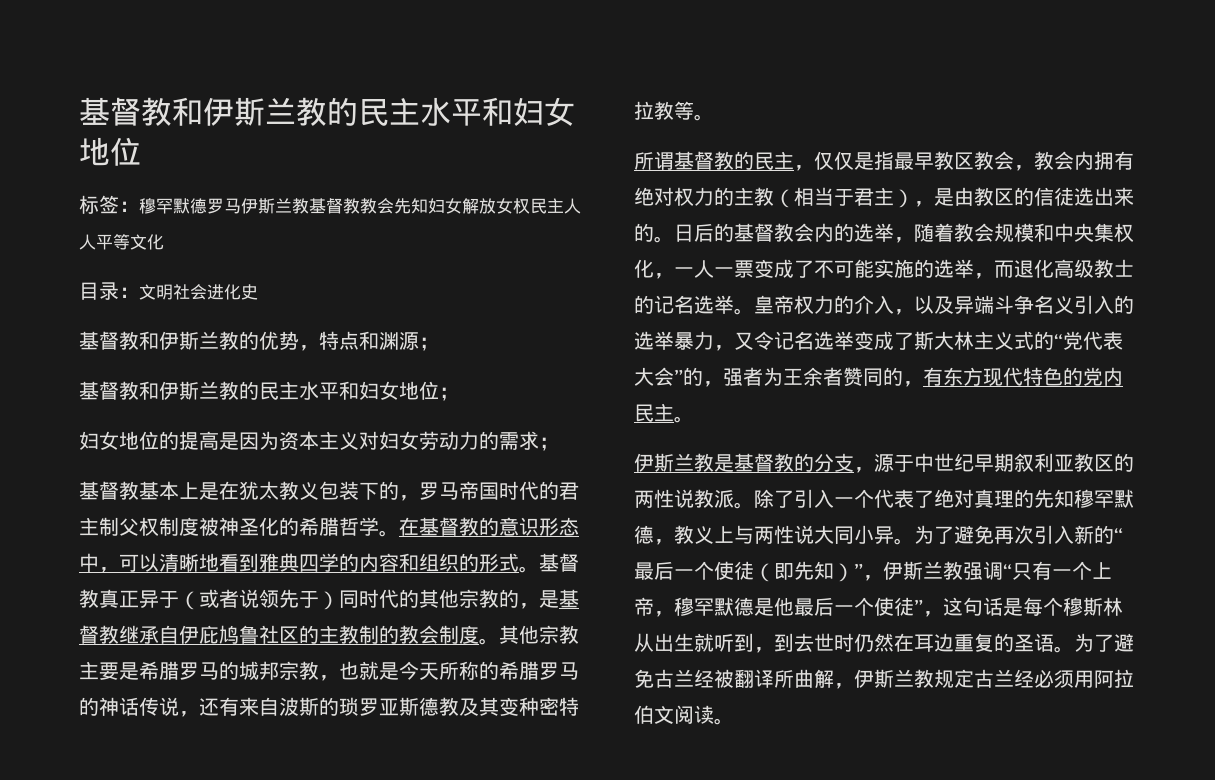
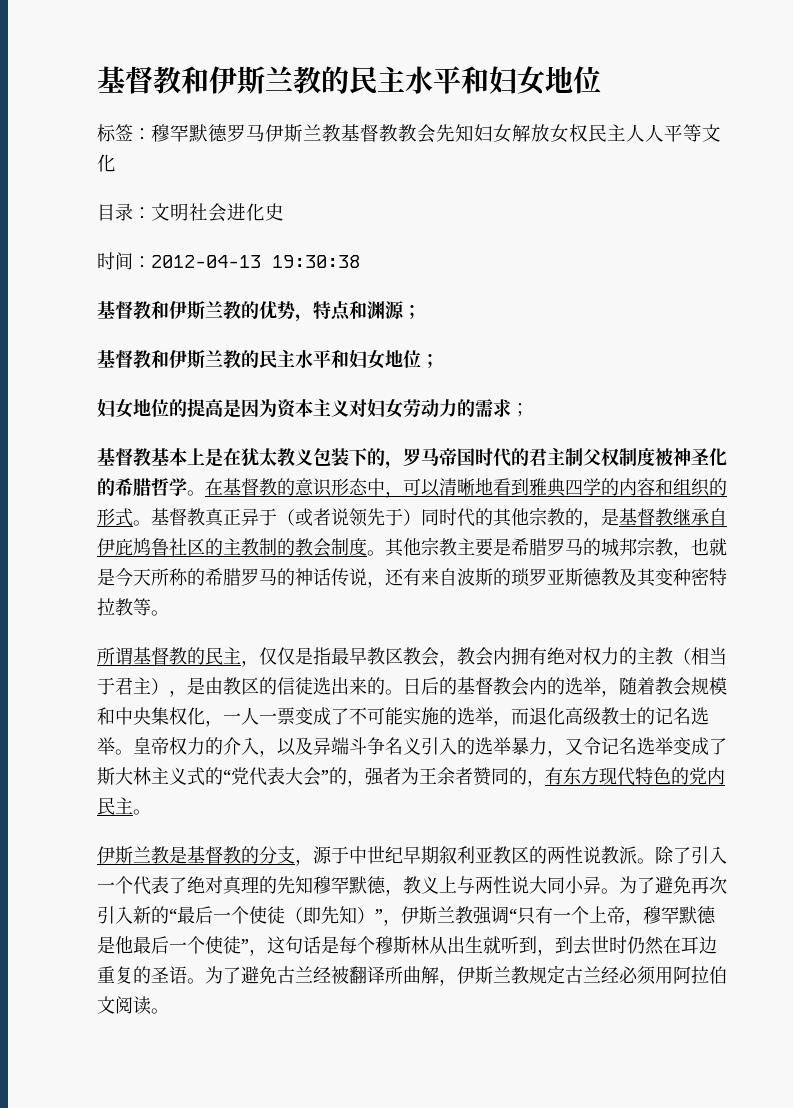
+ 时间：2012-04-13 19:30:38

